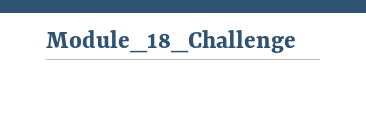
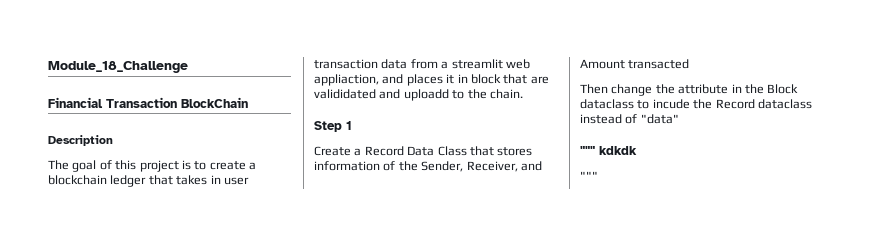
+ Financial Transaction BlockChain
+ Description
+ The goal of this project is to create a blockchain ledger that takes in user transaction data from a streamlit web appliaction, and places it in block that are valididated and uploadd to the chain.
+ Step 1
+ Create a Record Data Class that stores information of the Sender, Receiver, and Amount transacted
+ Then change the attribute in the Block dataclass to incude the Record dataclass instead of "data"
+ """ kdkdk
+ """

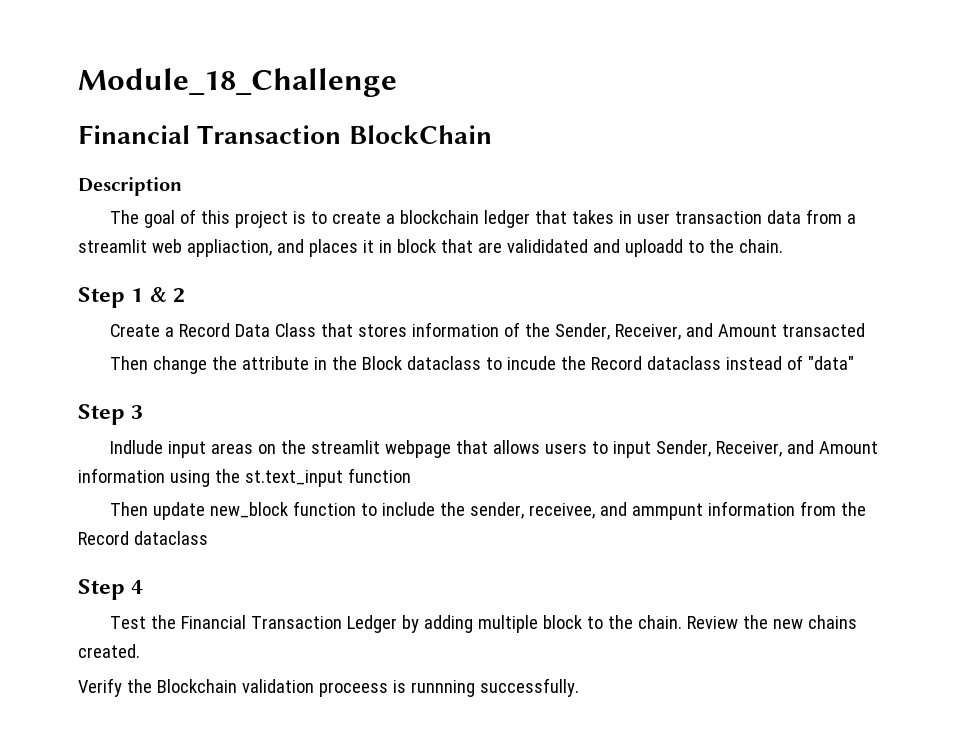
- Step 1
+ Step 1 & 2
- """ kdkdk
- """
+ Step 3
+ Indlude input areas on the streamlit webpage that allows users to input Sender, Receiver, and Amount information using the st.text_input function
+ Then update new_block function to include the sender, receivee, and ammpunt information from the Record dataclass
+ Step 4
+ Test the Financial Transaction Ledger by adding multiple block to the chain. Review the new chains created.
+ Verify the Blockchain validation proceess is runnning successfully.

